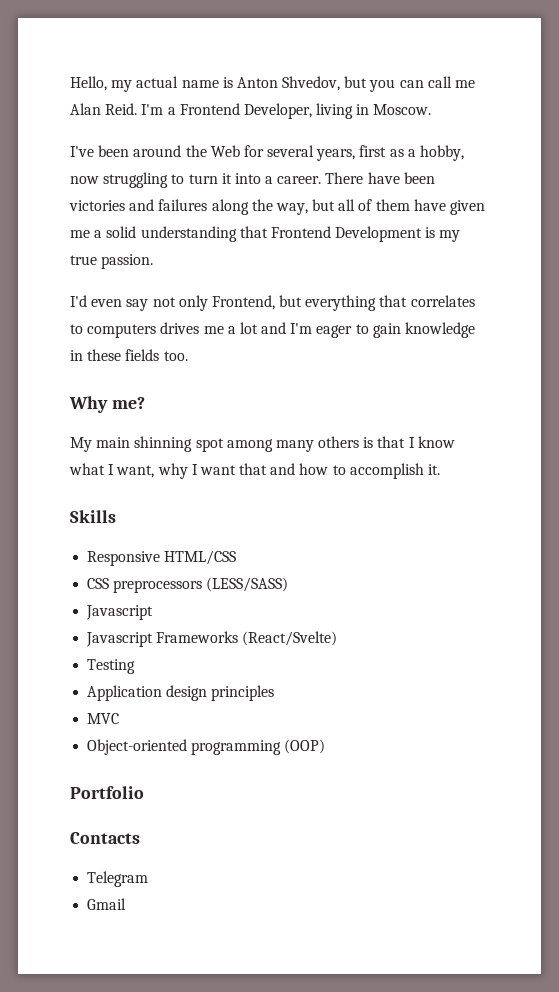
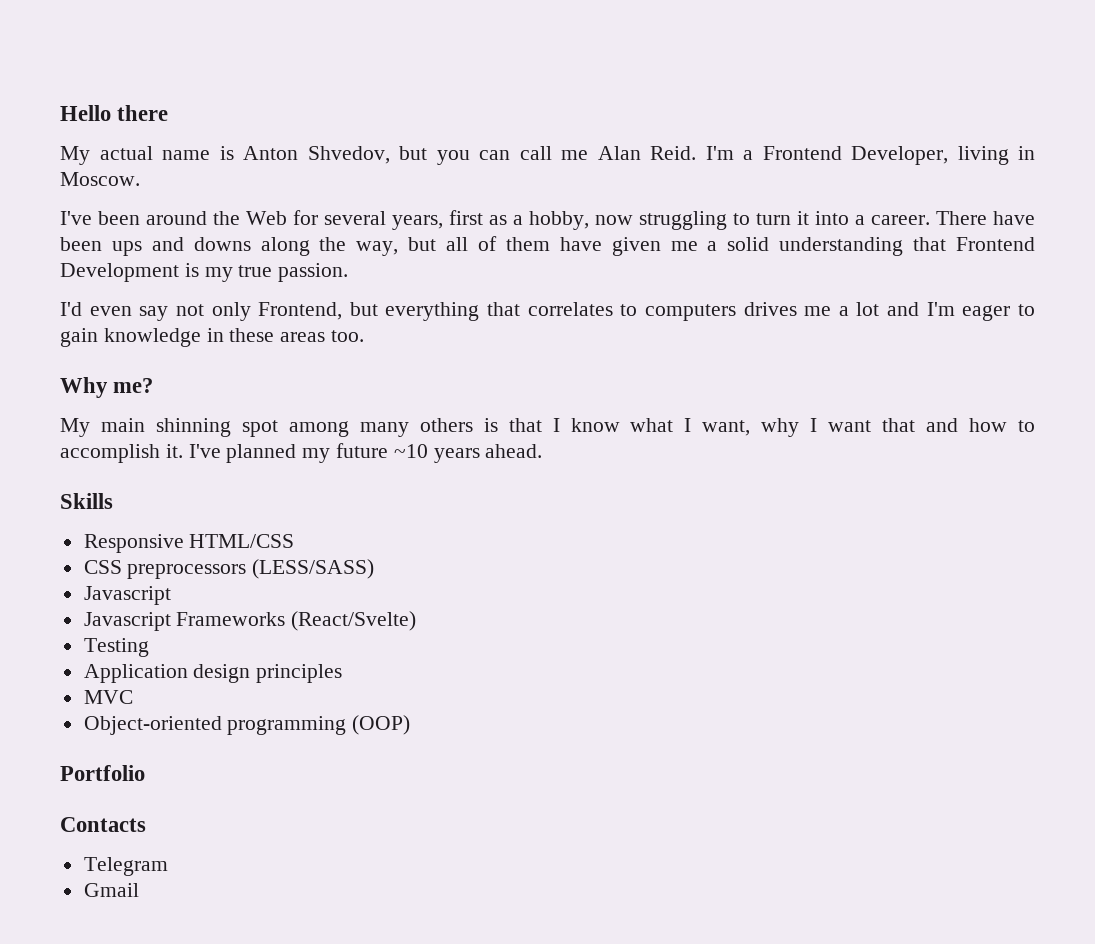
- Hello, my actual name is Anton Shvedov, but you can call me Alan Reid.
+ Hello there
+ My actual name is Anton Shvedov, but you can call me Alan Reid.
- There have been victories and failures along the way, but all of them have given me a solid understanding that Frontend Development is my true passion.
+ There have been ups and downs along the way, but all of them have given me a solid understanding that Frontend Development is my true passion.
- I'd even say not only Frontend, but everything that correlates to computers drives me a lot and I'm eager to gain knowledge in these fields too.
+ I'd even say not only Frontend, but everything that correlates to computers drives me a lot and I'm eager to gain knowledge in these areas too.
+ I've planned my future ~10 years ahead.

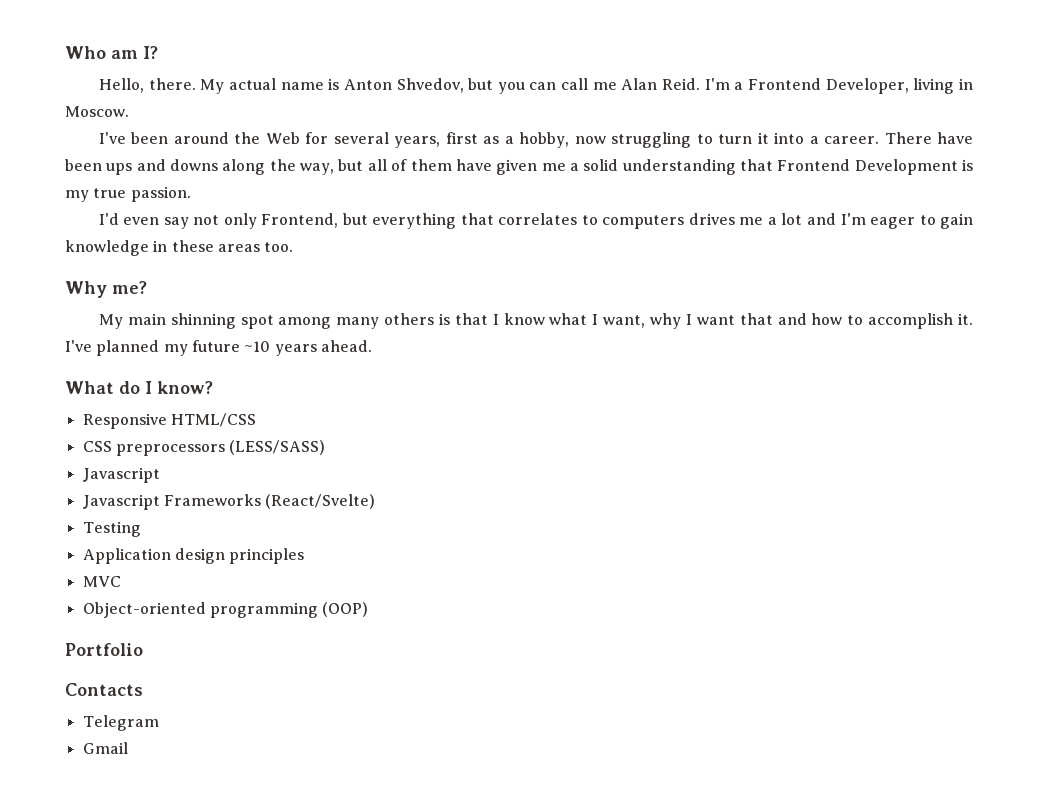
- Hello there
- My actual name is Anton Shvedov, but you can call me Alan Reid.
+ Who am I?
+ Hello, there. My actual name is Anton Shvedov, but you can call me Alan Reid.
- Skills
+ What do I know?

